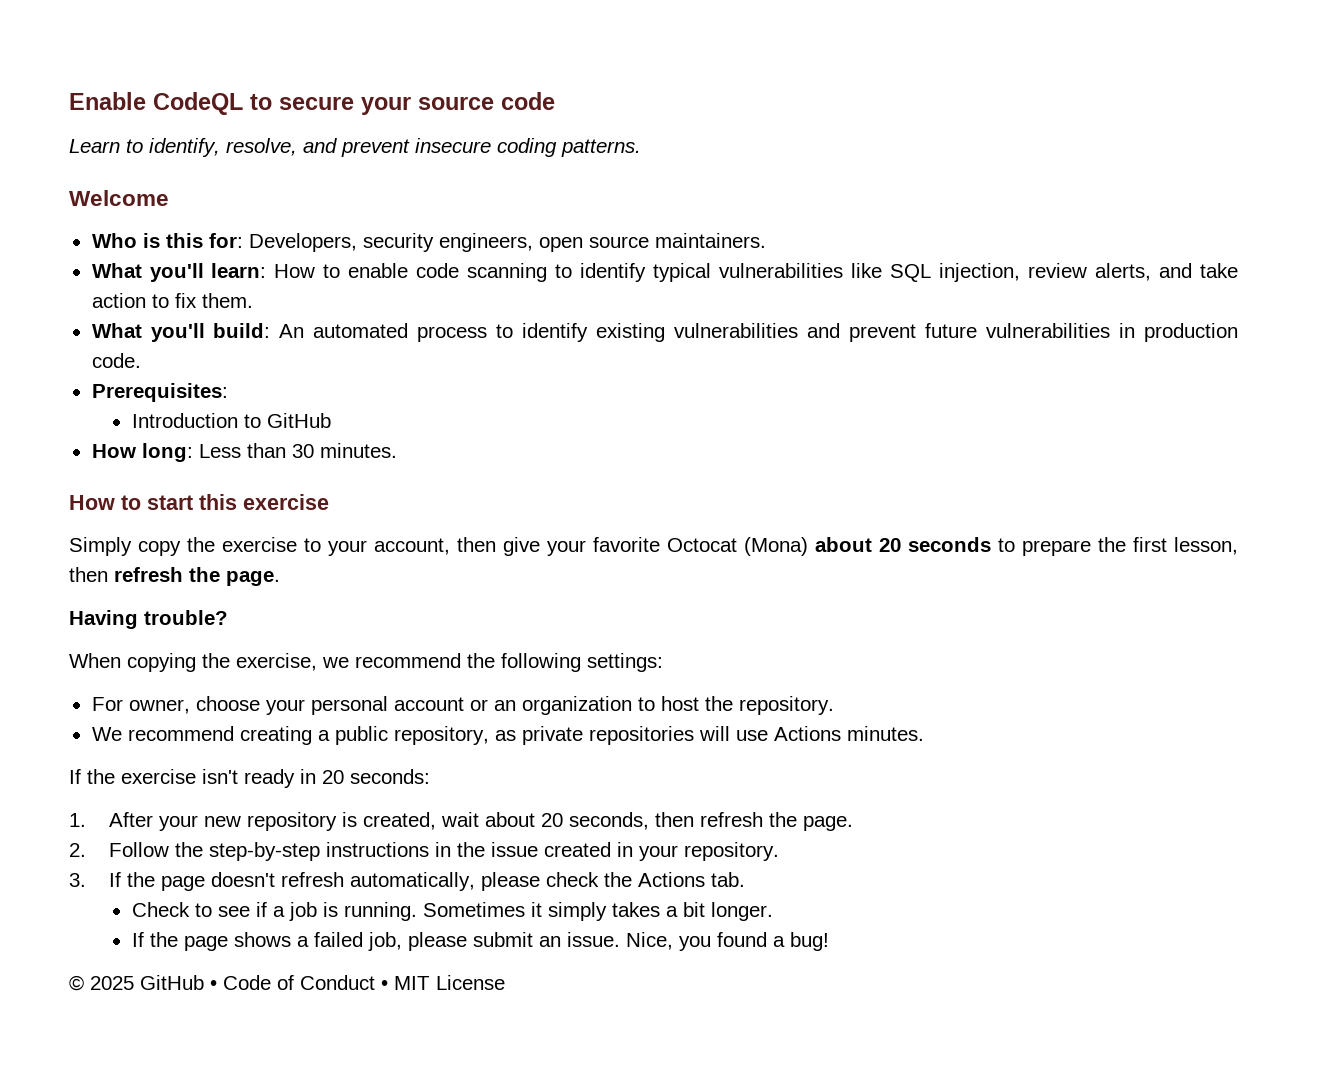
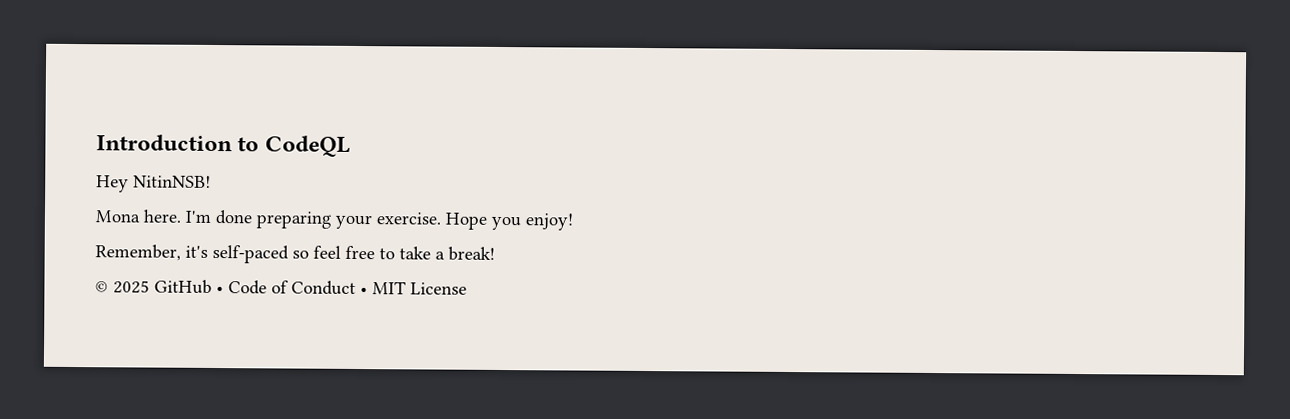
- Enable CodeQL to secure your source code
- Learn to identify, resolve, and prevent insecure coding patterns.
- Welcome
- Who is this for: Developers, security engineers, open source maintainers.
- What you'll learn: How to enable code scanning to identify typical vulnerabilities like SQL injection, review alerts, and take action to fix them.
- What you'll build: An automated process to identify existing vulnerabilities and prevent future vulnerabilities in production code.
- Prerequisites:
- Introduction to GitHub
- How long: Less than 30 minutes.
- How to start this exercise
- Simply copy the exercise to your account, then give your favorite Octocat (Mona) about 20 seconds to prepare the first lesson, then refresh the page.
- Having trouble?
- When copying the exercise, we recommend the following settings:
- For owner, choose your personal account or an organization to host the repository.
- We recommend creating a public repository, as private repositories will use Actions minutes.
- If the exercise isn't ready in 20 seconds:
- 1. After your new repository is created, wait about 20 seconds, then refresh the page.
- 2. Follow the step-by-step instructions in the issue created in your repository.
- 3. If the page doesn't refresh automatically, please check the Actions tab.
- Check to see if a job is running. Sometimes it simply takes a bit longer.
- If the page shows a failed job, please submit an issue. Nice, you found a bug!
+ Introduction to CodeQL
+ Hey NitinNSB!
+ Mona here. I'm done preparing your exercise. Hope you enjoy!
+ Remember, it's self-paced so feel free to take a break!

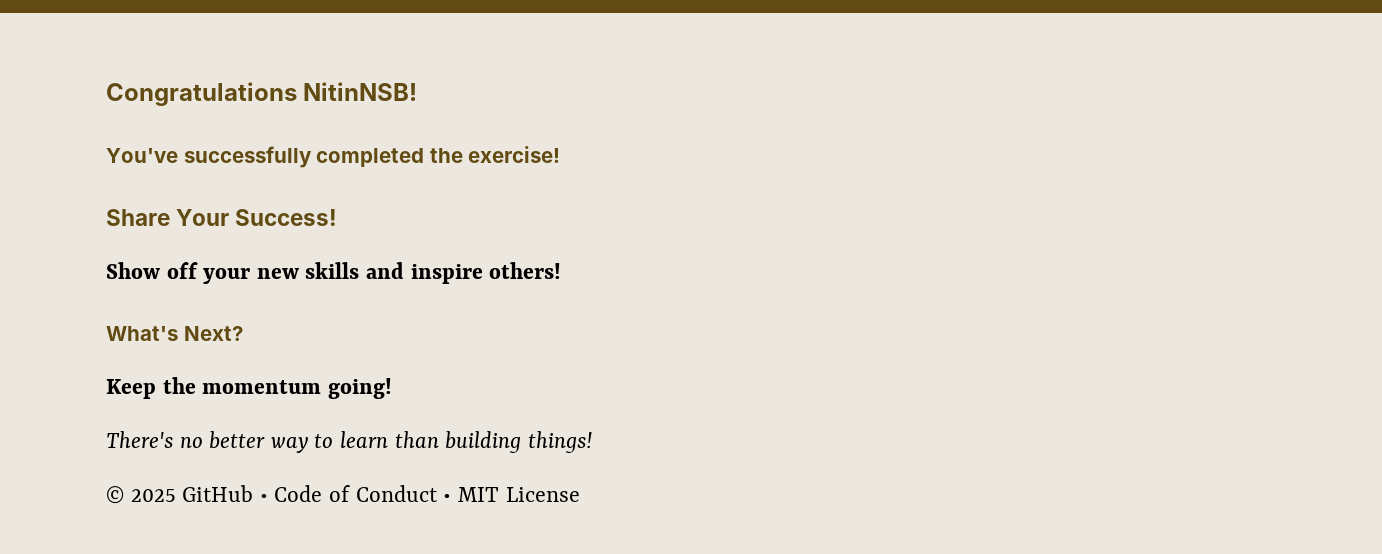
- Introduction to CodeQL
- Hey NitinNSB!
- Mona here. I'm done preparing your exercise. Hope you enjoy!
- Remember, it's self-paced so feel free to take a break!
+ Congratulations NitinNSB!
+ You've successfully completed the exercise!
+ Share Your Success!
+ Show off your new skills and inspire others!
+ What's Next?
+ Keep the momentum going!
+ There's no better way to learn than building things!

